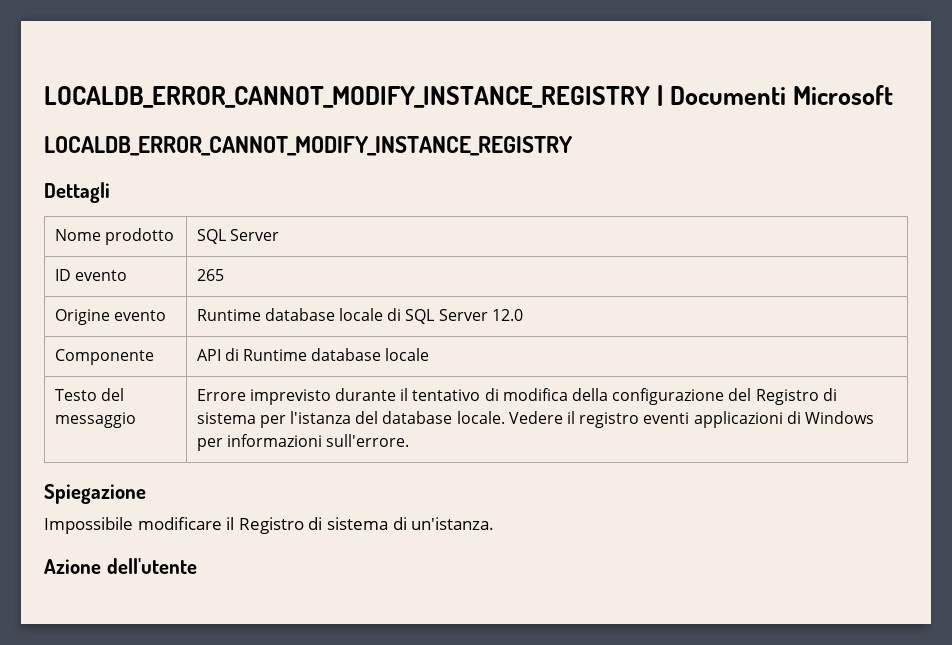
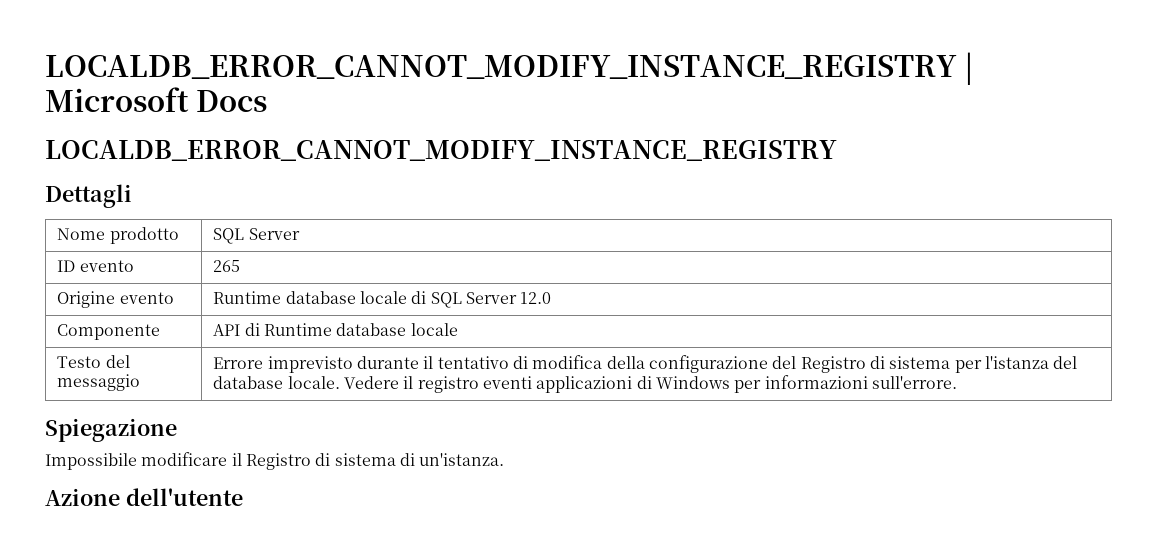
- LOCALDB_ERROR_CANNOT_MODIFY_INSTANCE_REGISTRY | Documenti Microsoft
+ LOCALDB_ERROR_CANNOT_MODIFY_INSTANCE_REGISTRY | Microsoft Docs

